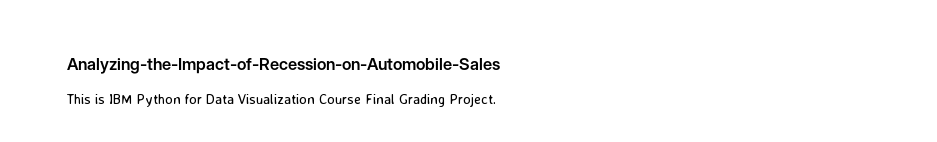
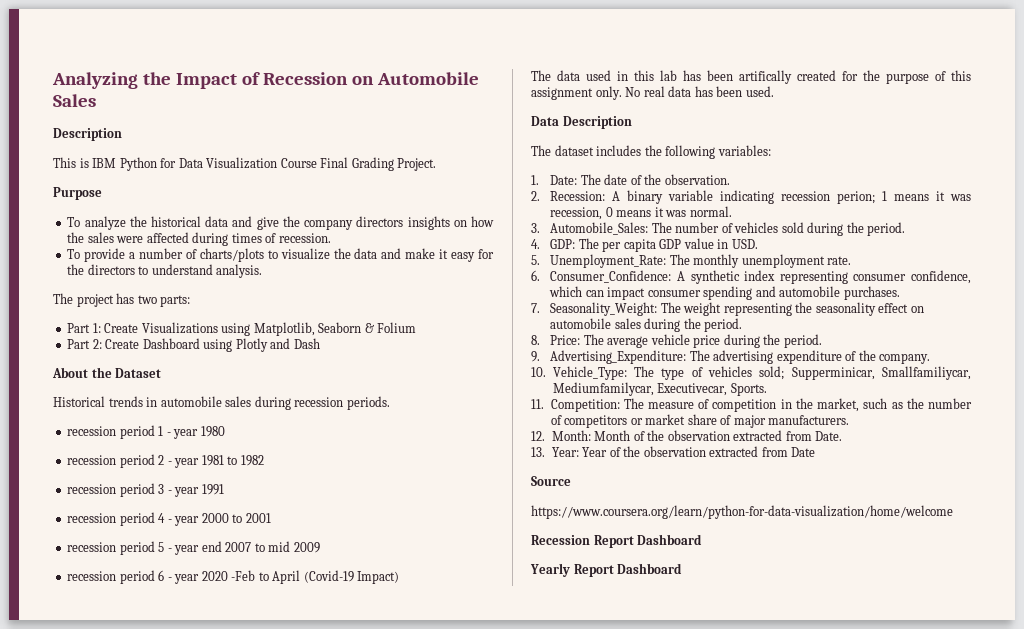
- Analyzing-the-Impact-of-Recession-on-Automobile-Sales
+ Analyzing the Impact of Recession on Automobile Sales
+ Description
+ Purpose
+ To analyze the historical data and give the company directors insights on how the sales were affected during times of recession.
+ To provide a number of charts/plots to visualize the data and make it easy for the directors to understand analysis.
+ The project has two parts:
+ Part 1: Create Visualizations using Matplotlib, Seaborn & Folium
+ Part 2: Create Dashboard using Plotly and Dash
+ About the Dataset
+ Historical trends in automobile sales during recession periods.
+ recession period 1 - year 1980
+ recession period 2 - year 1981 to 1982
+ recession period 3 - year 1991
+ recession period 4 - year 2000 to 2001
+ recession period 5 - year end 2007 to mid 2009
+ recession period 6 - year 2020 -Feb to April (Covid-19 Impact)
+ The data used in this lab has been artifically created for the purpose of this assignment only. No real data has been used.
+ Data Description
+ The dataset includes the following variables:
+ 1. Date: The date of the observation.
+ 2. Recession: A binary variable indicating recession perion; 1 means it was recession, 0 means it was normal.
+ 3. Automobile_Sales: The number of vehicles sold during the period.
+ 4. GDP: The per capita GDP value in USD.
+ 5. Unemployment_Rate: The monthly unemployment rate.
+ 6. Consumer_Confidence: A synthetic index representing consumer confidence, which can impact consumer spending and automobile purchases.
+ 7. Seasonality_Weight: The weight representing the seasonality effect on automobile sales during the period.
+ 8. Price: The average vehicle price during the period.
+ 9. Advertising_Expenditure: The advertising expenditure of the company.
+ 10. Vehicle_Type: The type of vehicles sold; Supperminicar, Smallfamiliycar, Mediumfamilycar, Executivecar, Sports.
+ 11. Competition: The measure of competition in the market, such as the number of competitors or market share of major manufacturers.
+ 12. Month: Month of the observation extracted from Date.
+ 13. Year: Year of the observation extracted from Date
+ Source
+ https://www.coursera.org/learn/python-for-data-visualization/home/welcome
+ Recession Report Dashboard
+ Yearly Report Dashboard

